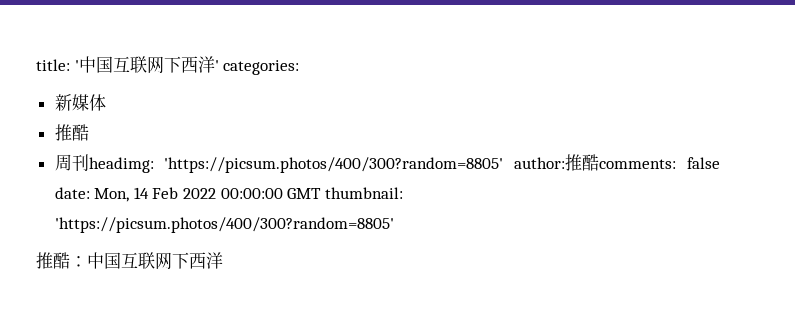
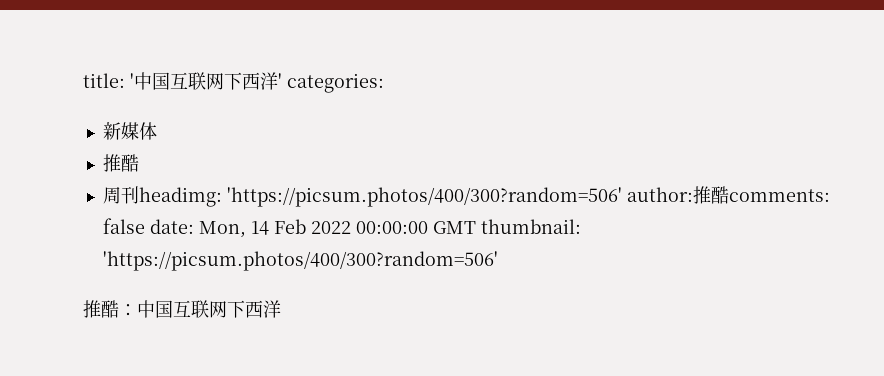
- 周刊headimg: 'https://picsum.photos/400/300?random=8805' author:推酷comments: false date: Mon, 14 Feb 2022 00:00:00 GMT thumbnail: 'https://picsum.photos/400/300?random=8805'
+ 周刊headimg: 'https://picsum.photos/400/300?random=506' author:推酷comments: false date: Mon, 14 Feb 2022 00:00:00 GMT thumbnail: 'https://picsum.photos/400/300?random=506'

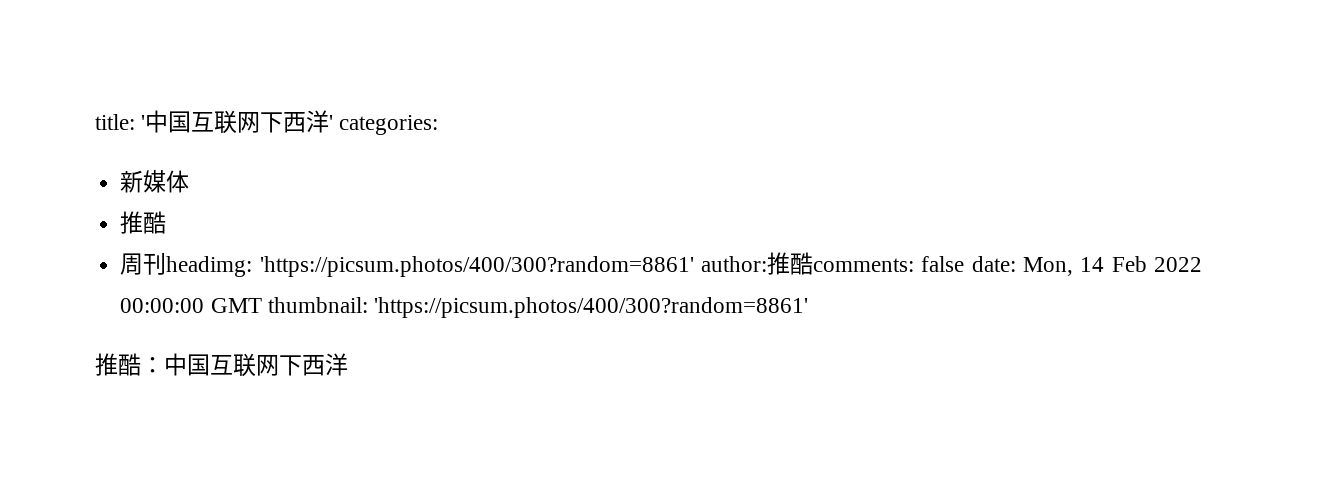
- 周刊headimg: 'https://picsum.photos/400/300?random=506' author:推酷comments: false date: Mon, 14 Feb 2022 00:00:00 GMT thumbnail: 'https://picsum.photos/400/300?random=506'
+ 周刊headimg: 'https://picsum.photos/400/300?random=8861' author:推酷comments: false date: Mon, 14 Feb 2022 00:00:00 GMT thumbnail: 'https://picsum.photos/400/300?random=8861'

